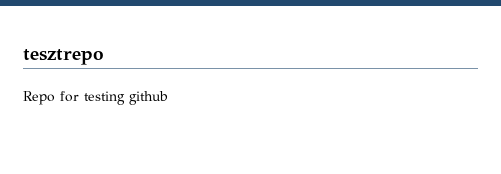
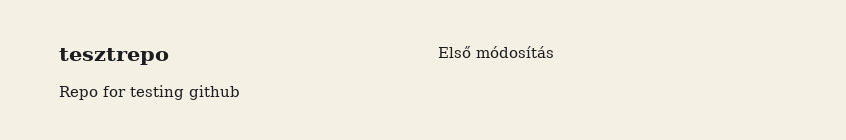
+ Első módosítás

